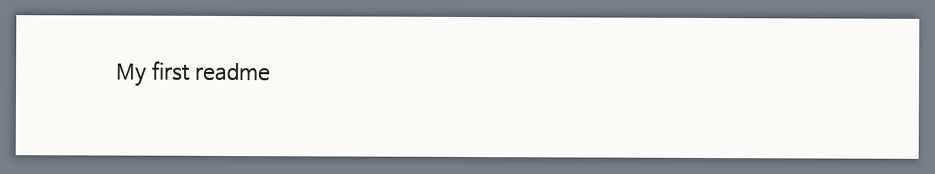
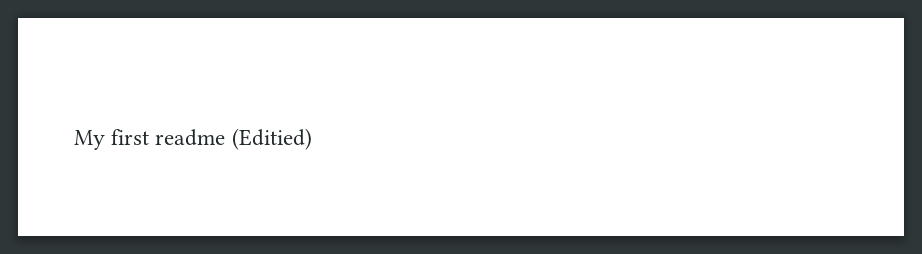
- My first readme
+ My first readme (Editied)

